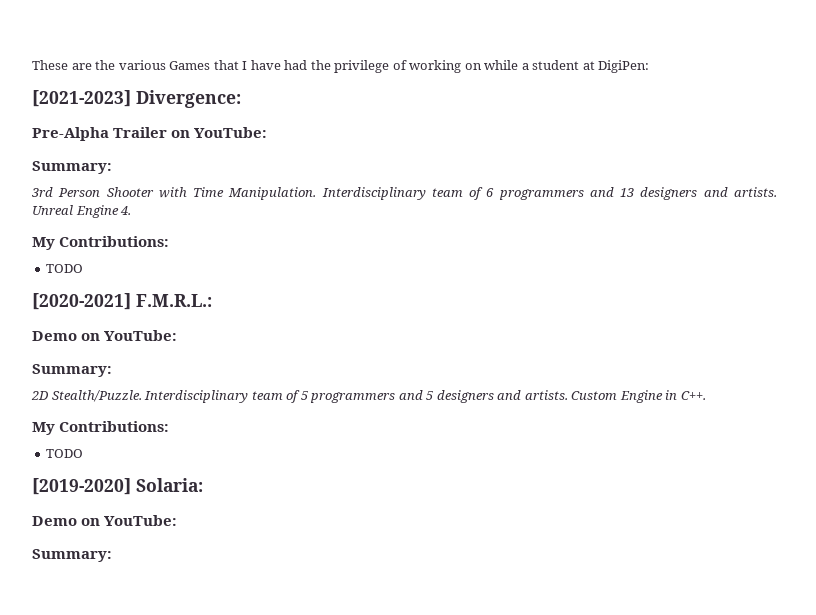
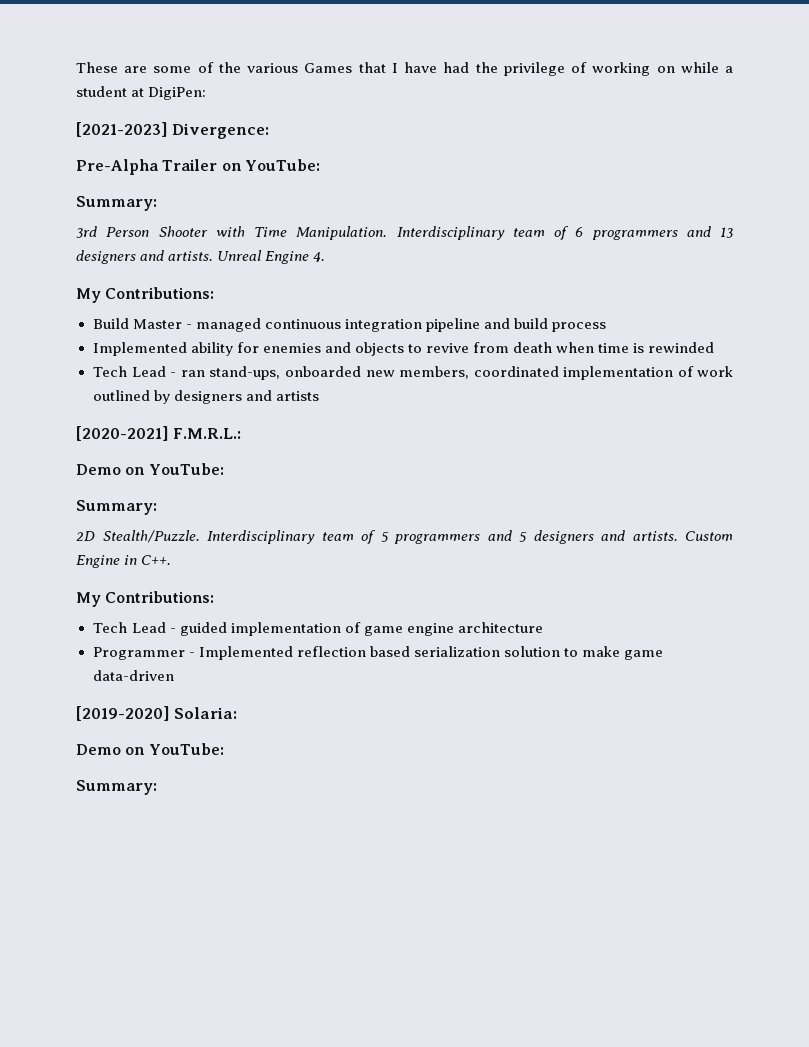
- These are the various Games that I have had the privilege of working on while a student at DigiPen:
+ These are some of the various Games that I have had the privilege of working on while a student at DigiPen:
  Unreal Engine 4.
  My Contributions:
- TODO
+ Build Master - managed continuous integration pipeline and build process
+ Implemented ability for enemies and objects to revive from death when time is rewinded
+ Tech Lead - ran stand-ups, onboarded new members, coordinated implementation of work outlined by designers and artists
  Custom Engine in C++.
  My Contributions:
- TODO
+ Tech Lead - guided implementation of game engine architecture
+ Programmer - Implemented reflection based serialization solution to make game data-driven

